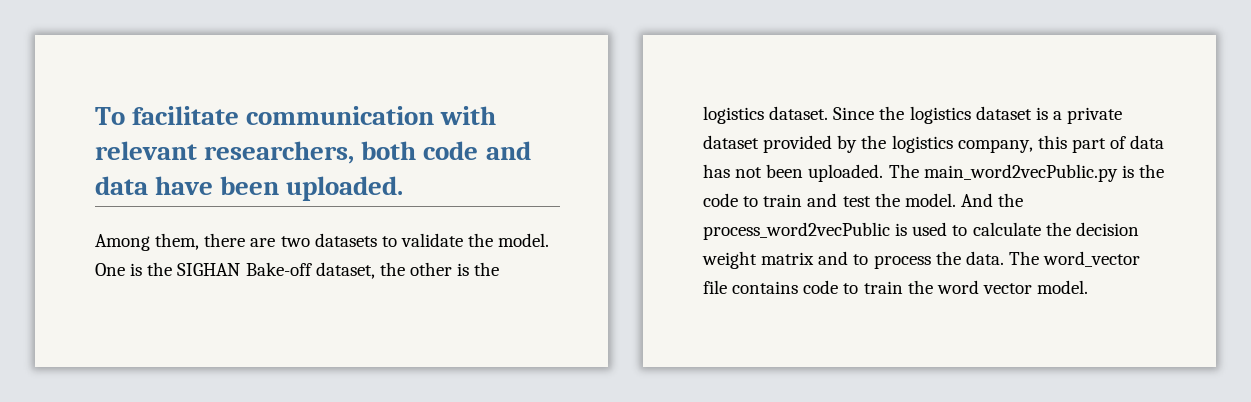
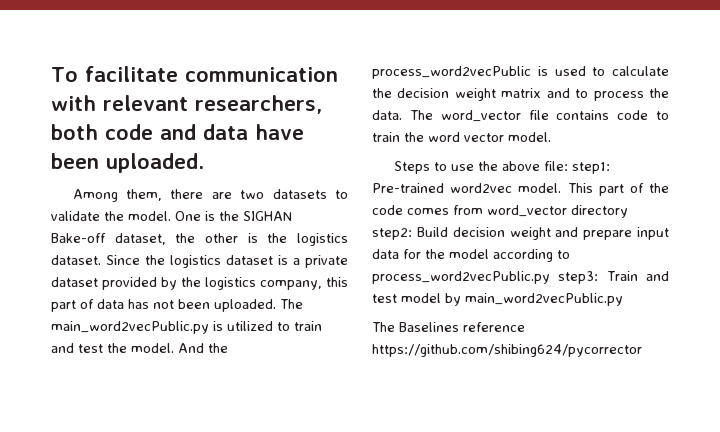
- The main_word2vecPublic.py is the code to train and test the model.
+ The main_word2vecPublic.py is utilized to train and test the model.
+ Steps to use the above file: step1: Pre-trained word2vec model. This part of the code comes from word_vector directory step2: Build decision weight and prepare input data for the model according to process_word2vecPublic.py step3: Train and test model by main_word2vecPublic.py
+ The Baselines reference https://github.com/shibing624/pycorrector

